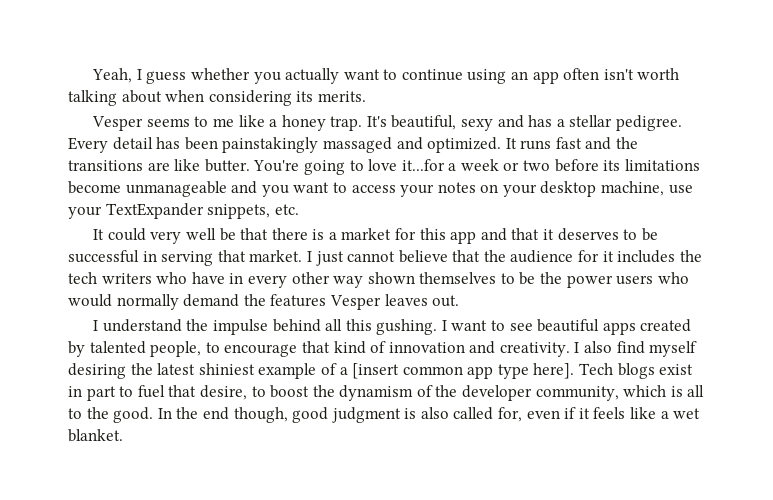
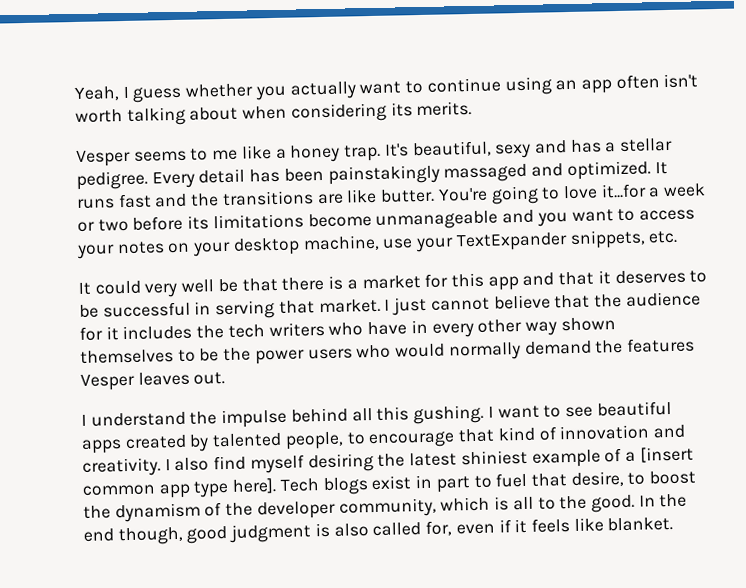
- In the end though, good judgment is also called for, even if it feels like a wet blanket.
+ In the end though, good judgment is also called for, even if it feels like blanket.

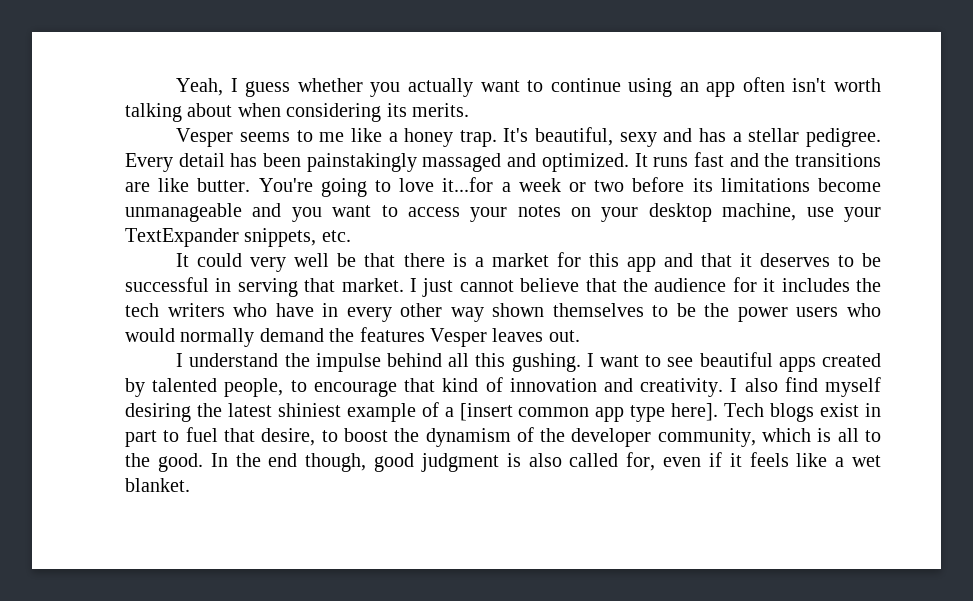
- In the end though, good judgment is also called for, even if it feels like blanket.
+ In the end though, good judgment is also called for, even if it feels like a wet blanket.

